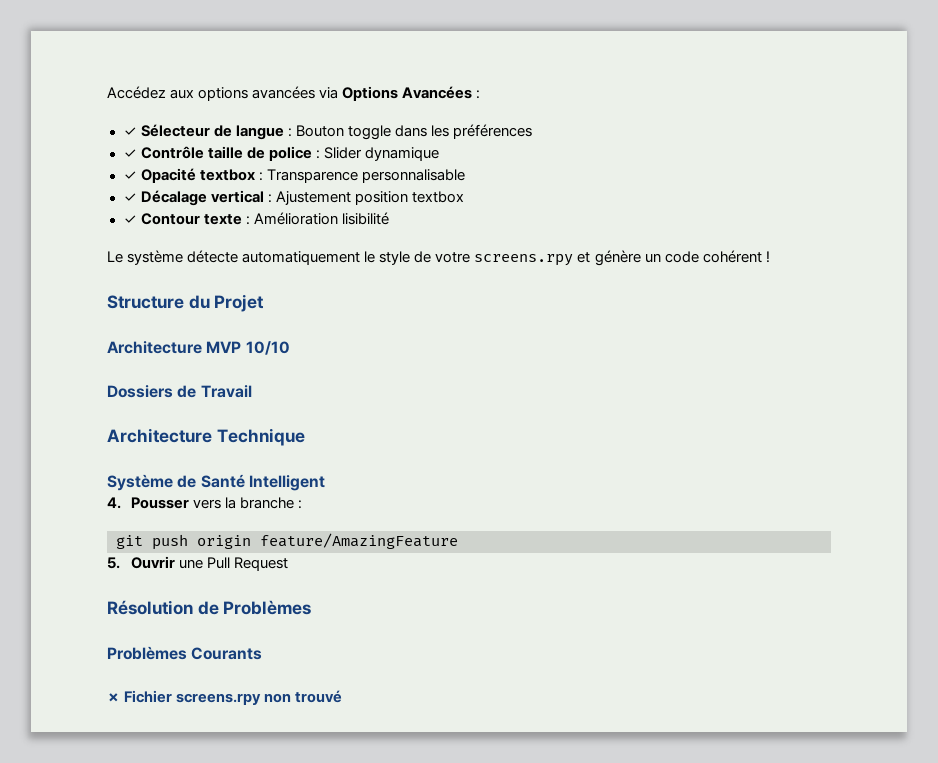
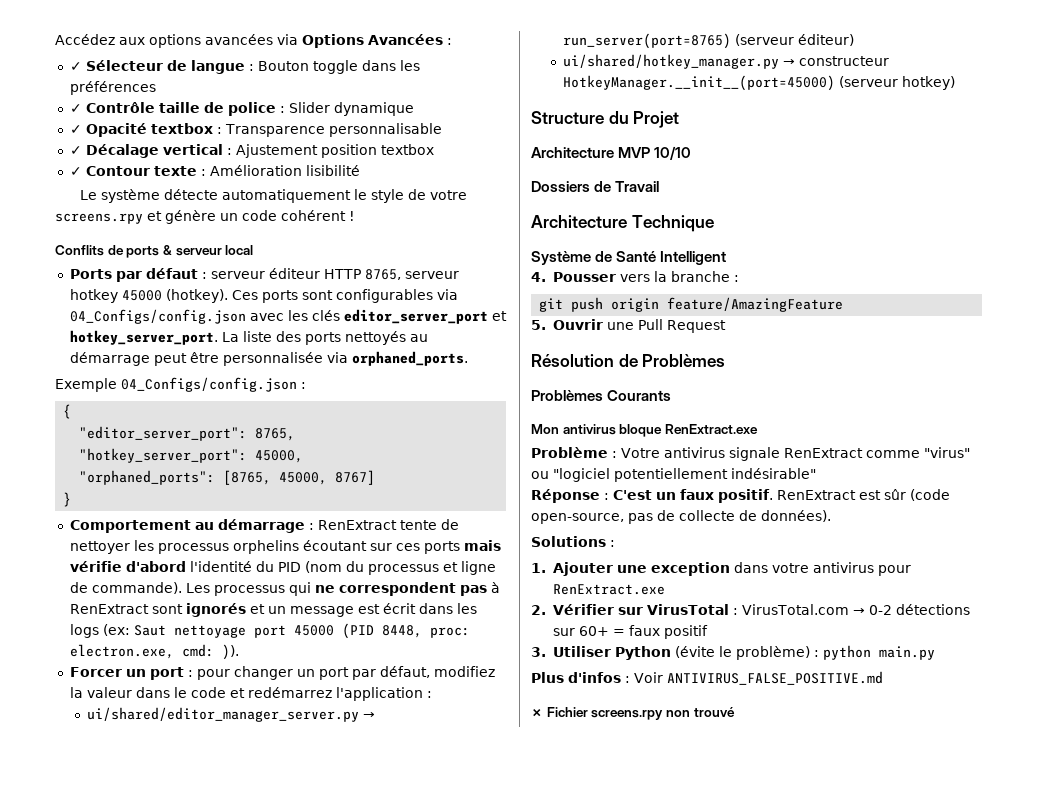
+ Conflits de ports & serveur local
+ Ports par défaut : serveur éditeur HTTP 8765, serveur hotkey 45000 (hotkey). Ces ports sont configurables via 04_Configs/config.json avec les clés editor_server_port et hotkey_server_port. La liste des ports nettoyés au démarrage peut être personnalisée via orphaned_ports.
+ Exemple 04_Configs/config.json :
+ {
+ "editor_server_port": 8765,
+ "hotkey_server_port": 45000,
+ "orphaned_ports": [8765, 45000, 8767]
+ }
+ Comportement au démarrage : RenExtract tente de nettoyer les processus orphelins écoutant sur ces ports mais vérifie d'abord l'identité du PID (nom du processus et ligne de commande). Les processus qui ne correspondent pas à RenExtract sont ignorés et un message est écrit dans les logs (ex: Saut nettoyage port 45000 (PID 8448, proc: electron.exe, cmd: )).
+ Forcer un port : pour changer un port par défaut, modifiez la valeur dans le code et redémarrez l'application :
+ ui/shared/editor_manager_server.py → run_server(port=8765) (serveur éditeur)
+ ui/shared/hotkey_manager.py → constructeur HotkeyManager.__init__(port=45000) (serveur hotkey)
+ Mon antivirus bloque RenExtract.exe
+ Problème : Votre antivirus signale RenExtract comme "virus" ou "logiciel potentiellement indésirable"
+ Réponse : C'est un faux positif. RenExtract est sûr (code open-source, pas de collecte de données).
+ Solutions :
+ 1. Ajouter une exception dans votre antivirus pour RenExtract.exe
+ 2. Vérifier sur VirusTotal : VirusTotal.com → 0-2 détections sur 60+ = faux positif
+ 3. Utiliser Python (évite le problème) : python main.py
+ Plus d'infos : Voir ANTIVIRUS_FALSE_POSITIVE.md

